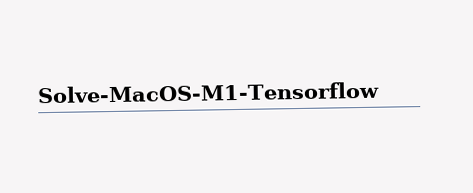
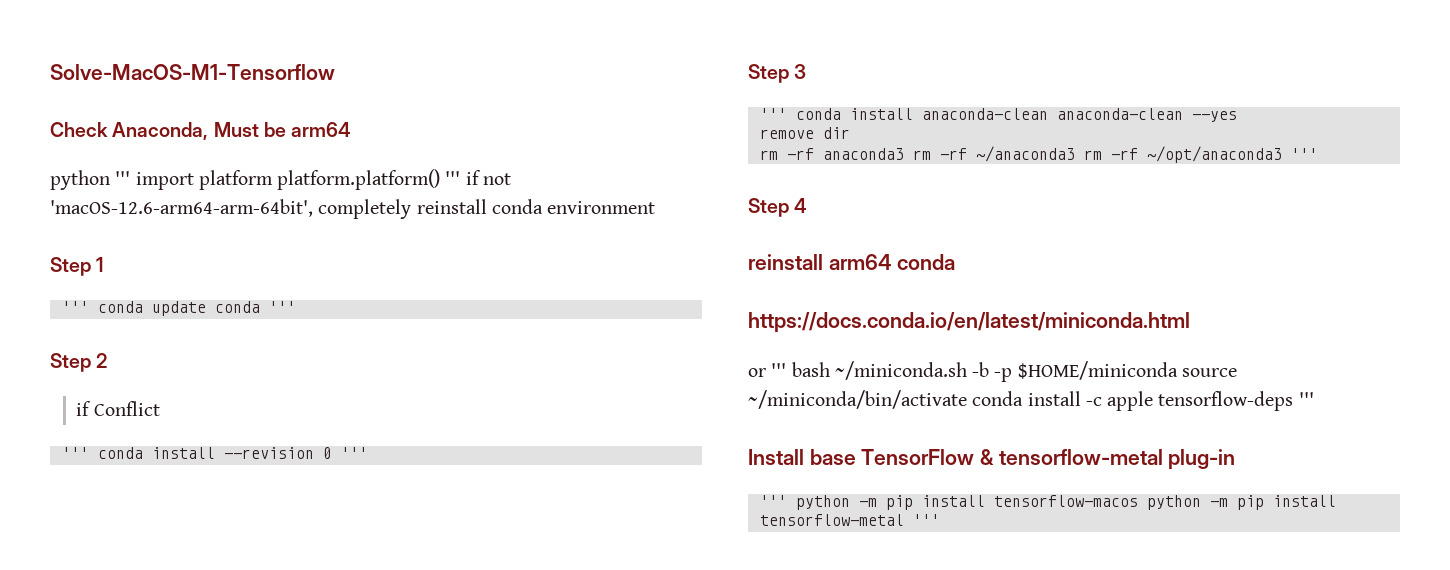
+ Check Anaconda, Must be arm64
+ python ''' import platform platform.platform() ''' if not 'macOS-12.6-arm64-arm-64bit', completely reinstall conda environment
+ Step 1
+ ''' conda update conda '''
+ Step 2
+ if Conflict
+ ''' conda install --revision 0 '''
+ Step 3
+ ''' conda install anaconda-clean anaconda-clean --yes
+ remove dir
+ rm -rf anaconda3 rm -rf ~/anaconda3 rm -rf ~/opt/anaconda3 '''
+ Step 4
+ reinstall arm64 conda
+ https://docs.conda.io/en/latest/miniconda.html
+ or ''' bash ~/miniconda.sh -b -p $HOME/miniconda source ~/miniconda/bin/activate conda install -c apple tensorflow-deps '''
+ Install base TensorFlow & tensorflow-metal plug-in
+ ''' python -m pip install tensorflow-macos python -m pip install tensorflow-metal '''

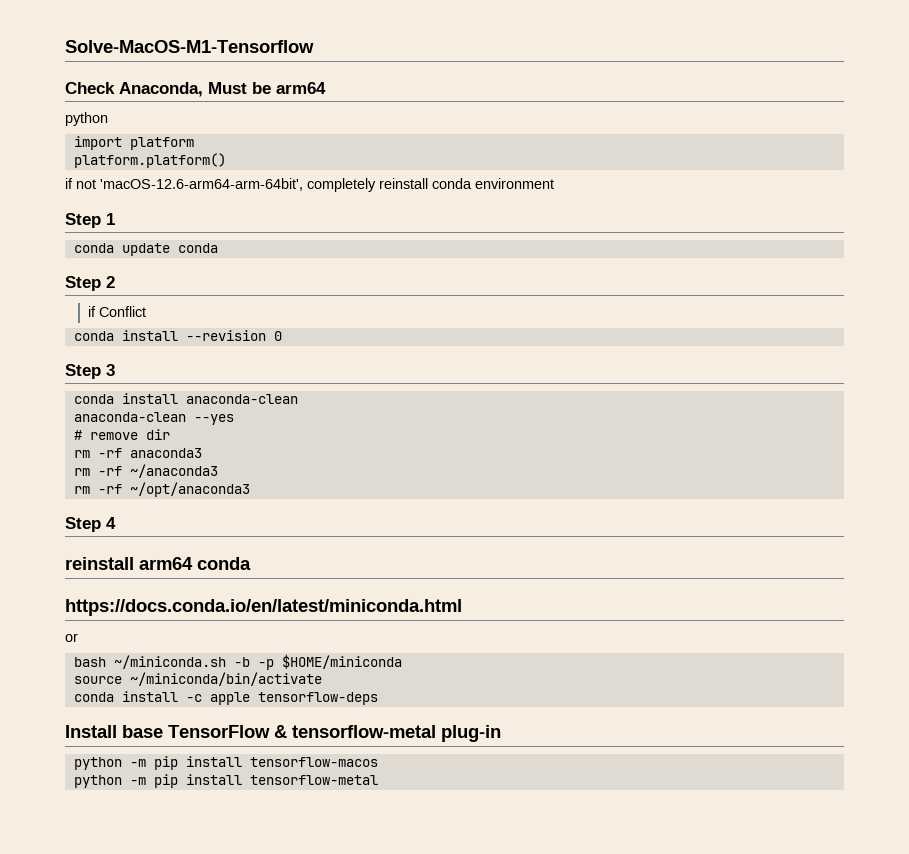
  Check Anaconda, Must be arm64
- python ''' import platform platform.platform() ''' if not 'macOS-12.6-arm64-arm-64bit', completely reinstall conda environment
+ python
+ import platform
+ platform.platform()
+ if not 'macOS-12.6-arm64-arm-64bit', completely reinstall conda environment
- ''' conda update conda '''
+ conda update conda
- ''' conda install --revision 0 '''
+ conda install --revision 0
- ''' conda install anaconda-clean anaconda-clean --yes
+ conda install anaconda-clean
+ anaconda-clean --yes
- remove dir
+ # remove dir
- rm -rf anaconda3 rm -rf ~/anaconda3 rm -rf ~/opt/anaconda3 '''
+ rm -rf anaconda3
+ rm -rf ~/anaconda3
+ rm -rf ~/opt/anaconda3
- or ''' bash ~/miniconda.sh -b -p $HOME/miniconda source ~/miniconda/bin/activate conda install -c apple tensorflow-deps '''
+ or
+ bash ~/miniconda.sh -b -p $HOME/miniconda
+ source ~/miniconda/bin/activate
+ conda install -c apple tensorflow-deps
- ''' python -m pip install tensorflow-macos python -m pip install tensorflow-metal '''
+ python -m pip install tensorflow-macos
+ python -m pip install tensorflow-metal

